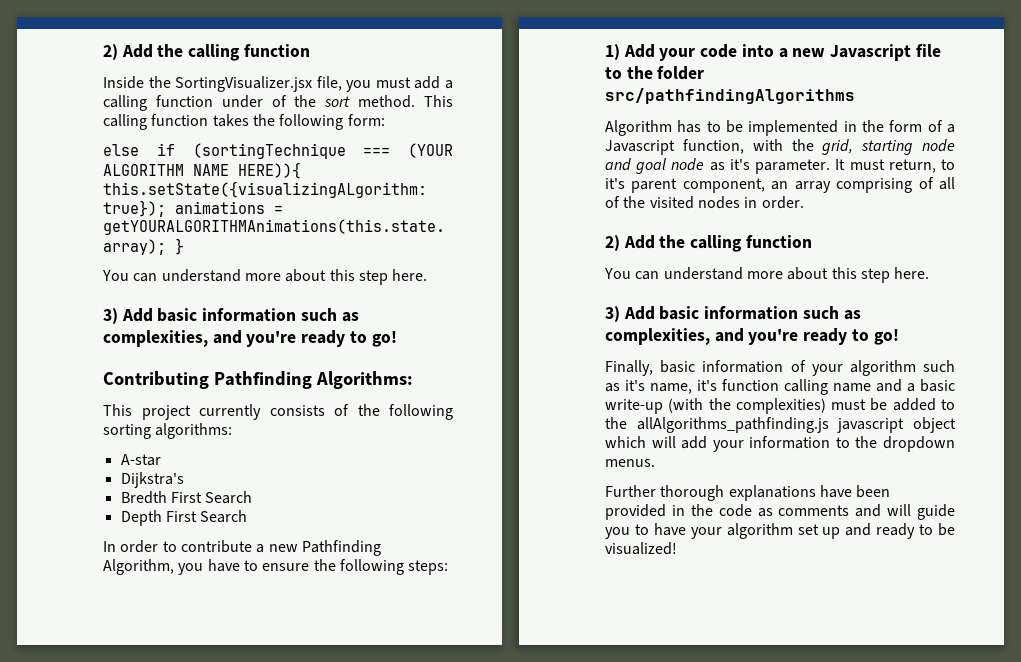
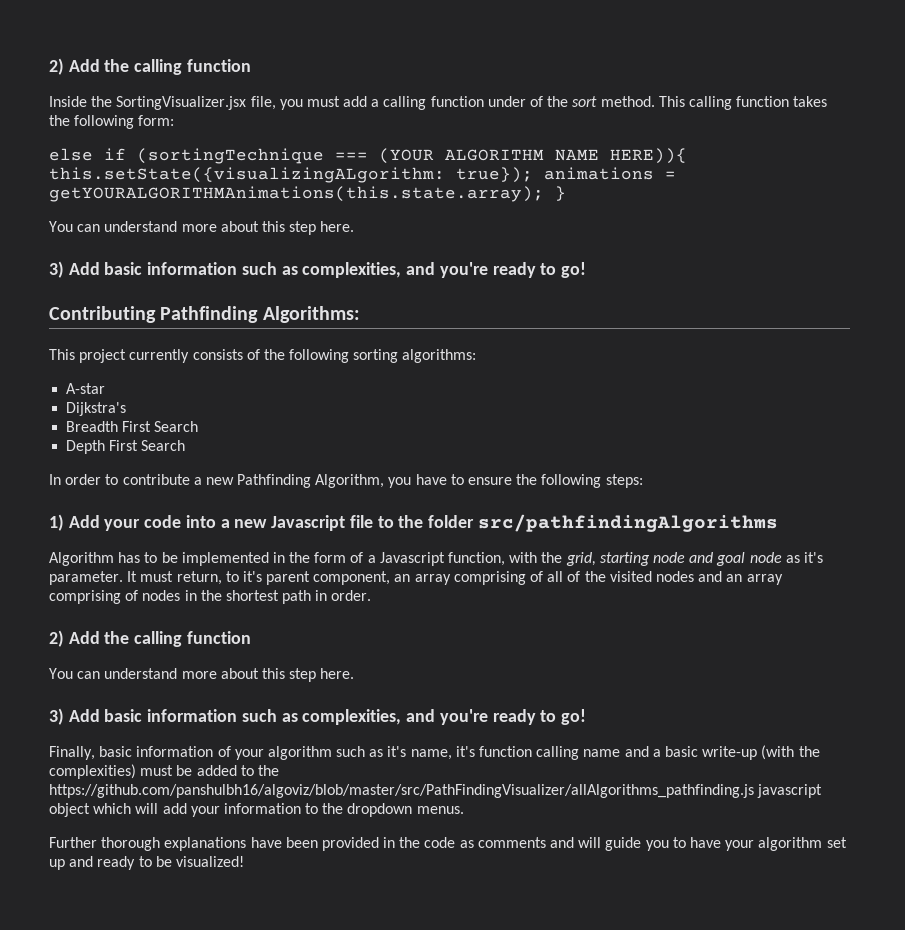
- Bredth First Search
+ Breadth First Search
- It must return, to it's parent component, an array comprising of all of the visited nodes in order.
+ It must return, to it's parent component, an array comprising of all of the visited nodes and an array comprising of nodes in the shortest path in order.
- Finally, basic information of your algorithm such as it's name, it's function calling name and a basic write-up (with the complexities) must be added to the allAlgorithms_pathfinding.js javascript object which will add your information to the dropdown menus.
+ Finally, basic information of your algorithm such as it's name, it's function calling name and a basic write-up (with the complexities) must be added to the https://github.com/panshulbh16/algoviz/blob/master/src/PathFindingVisualizer/allAlgorithms_pathfinding.js javascript object which will add your information to the dropdown menus.

